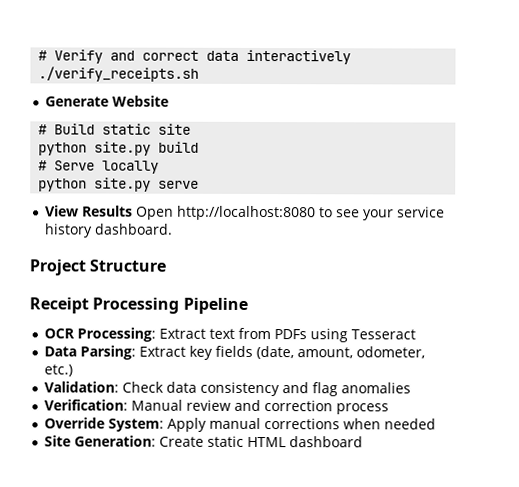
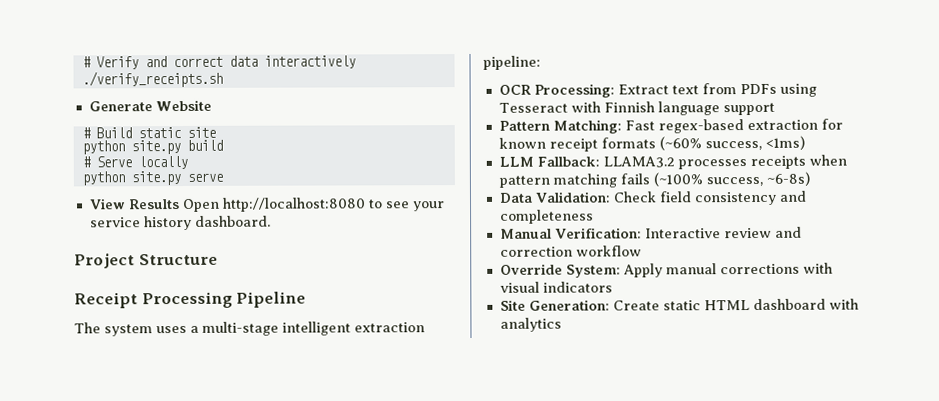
+ The system uses a multi-stage intelligent extraction pipeline:
- OCR Processing: Extract text from PDFs using Tesseract
- Data Parsing: Extract key fields (date, amount, odometer, etc.)
- Validation: Check data consistency and flag anomalies
- Verification: Manual review and correction process
+ OCR Processing: Extract text from PDFs using Tesseract with Finnish language support
+ Pattern Matching: Fast regex-based extraction for known receipt formats (~60% success, <1ms)
+ LLM Fallback: LLAMA3.2 processes receipts when pattern matching fails (~100% success, ~6-8s)
+ Data Validation: Check field consistency and completeness
+ Manual Verification: Interactive review and correction workflow
- Override System: Apply manual corrections when needed
+ Override System: Apply manual corrections with visual indicators
- Site Generation: Create static HTML dashboard
+ Site Generation: Create static HTML dashboard with analytics

